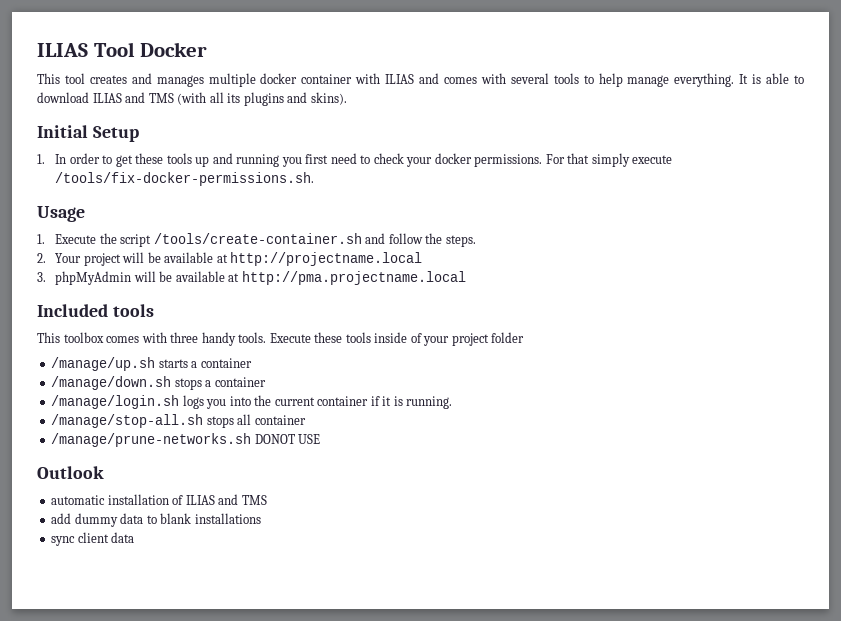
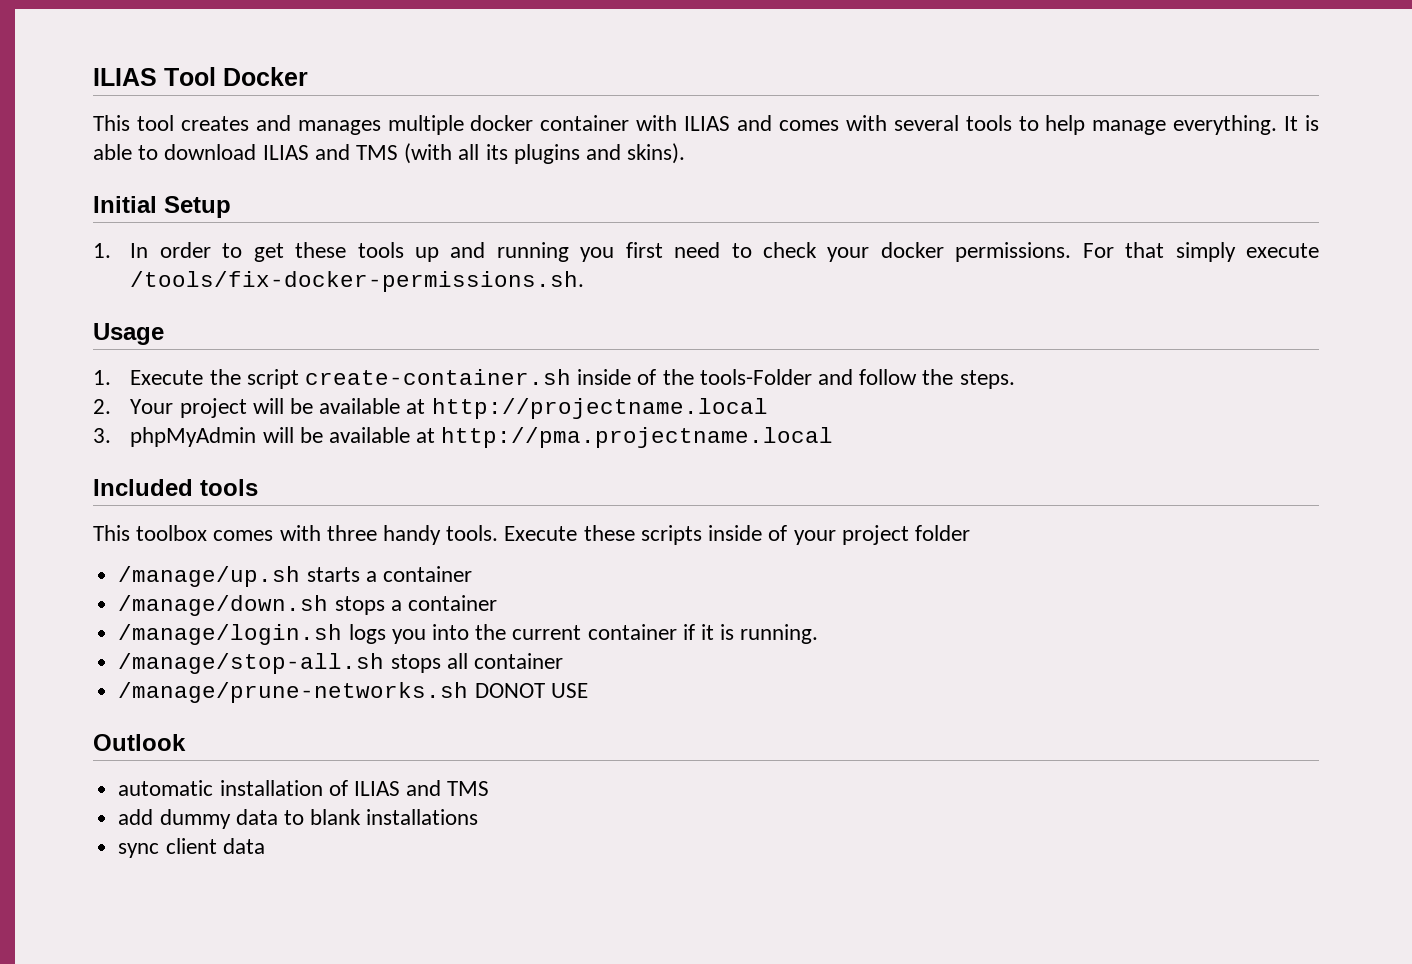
- 1. Execute the script /tools/create-container.sh and follow the steps.
+ 1. Execute the script create-container.sh inside of the tools-Folder and follow the steps.
- Execute these tools inside of your project folder
+ Execute these scripts inside of your project folder

